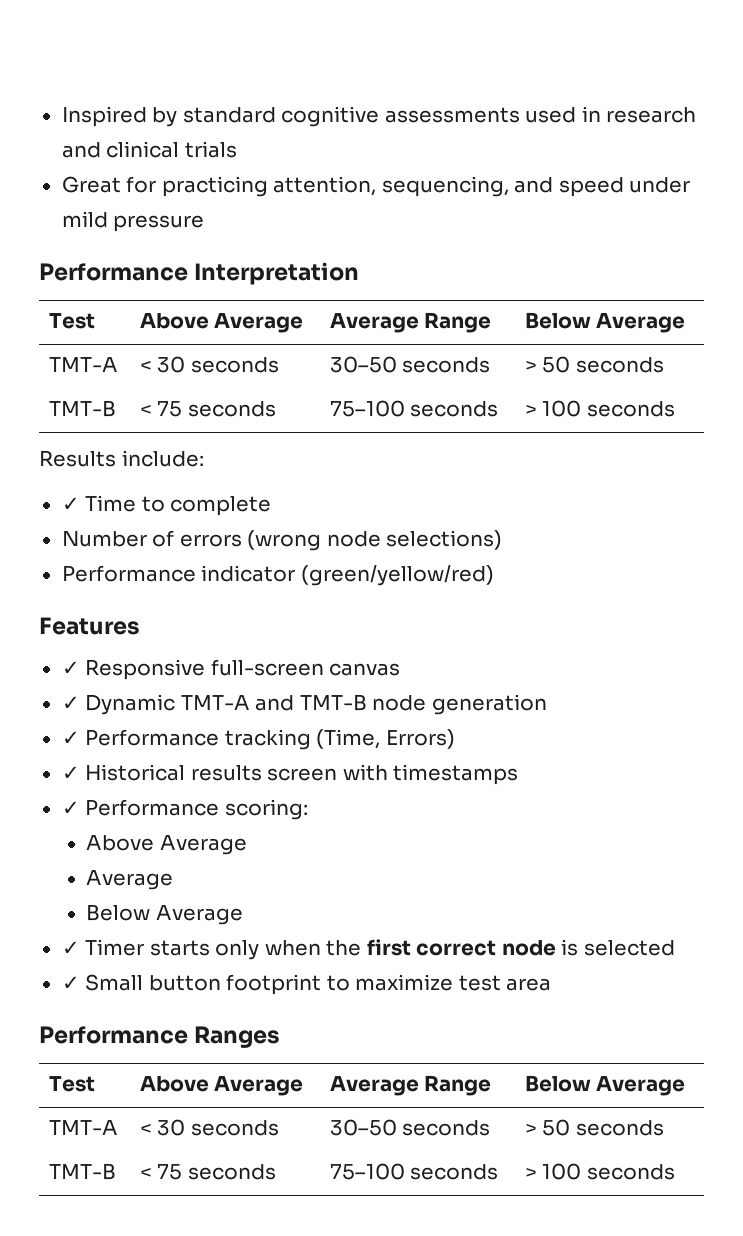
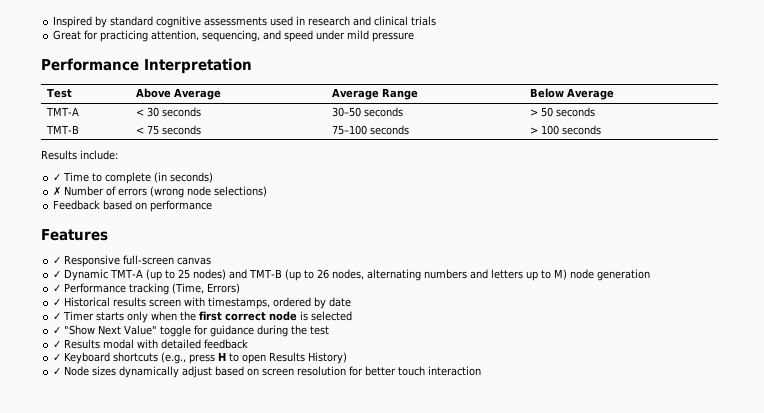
- ✓ Time to complete
- Number of errors (wrong node selections)
+ ✓ Time to complete (in seconds)
+ ✗ Number of errors (wrong node selections)
- Performance indicator (green/yellow/red)
+ Feedback based on performance
- ✓ Dynamic TMT-A and TMT-B node generation
+ ✓ Dynamic TMT-A (up to 25 nodes) and TMT-B (up to 26 nodes, alternating numbers and letters up to M) node generation
- ✓ Historical results screen with timestamps
- ✓ Performance scoring:
- Above Average
- Average
- Below Average
+ ✓ Historical results screen with timestamps, ordered by date
- ✓ Small button footprint to maximize test area
- Performance Ranges
- Test | Above Average | Average Range | Below Average
- TMT-A | < 30 seconds | 30–50 seconds | > 50 seconds
- TMT-B | < 75 seconds | 75–100 seconds | > 100 seconds
+ ✓ "Show Next Value" toggle for guidance during the test
+ ✓ Results modal with detailed feedback
+ ✓ Keyboard shortcuts (e.g., press H to open Results History)
+ ✓ Node sizes dynamically adjust based on screen resolution for better touch interaction

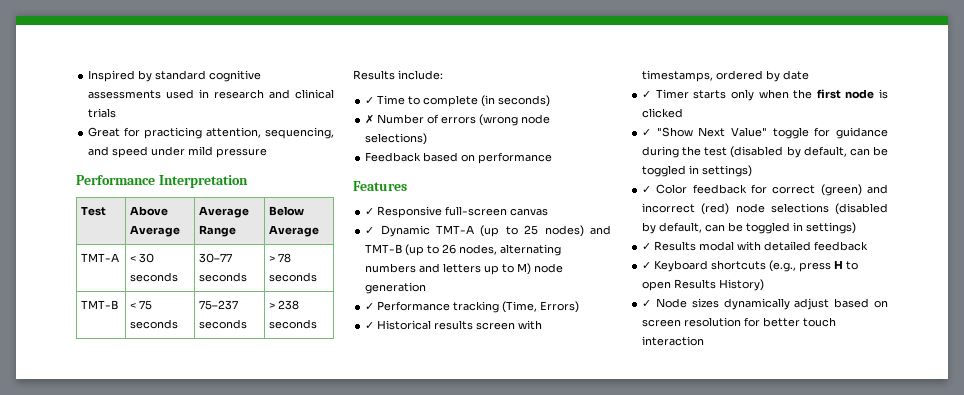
- TMT-A | < 30 seconds | 30–50 seconds | > 50 seconds
+ TMT-A | < 30 seconds | 30–77 seconds | > 78 seconds
- TMT-B | < 75 seconds | 75–100 seconds | > 100 seconds
+ TMT-B | < 75 seconds | 75–237 seconds | > 238 seconds
- ✓ Timer starts only when the first correct node is selected
+ ✓ Timer starts only when the first node is clicked
- ✓ "Show Next Value" toggle for guidance during the test
+ ✓ "Show Next Value" toggle for guidance during the test (disabled by default, can be toggled in settings)
+ ✓ Color feedback for correct (green) and incorrect (red) node selections (disabled by default, can be toggled in settings)

